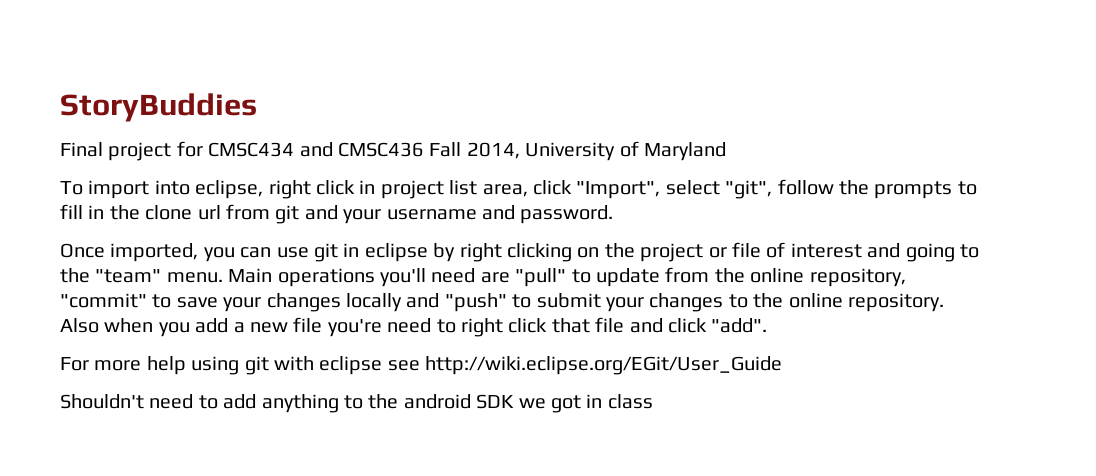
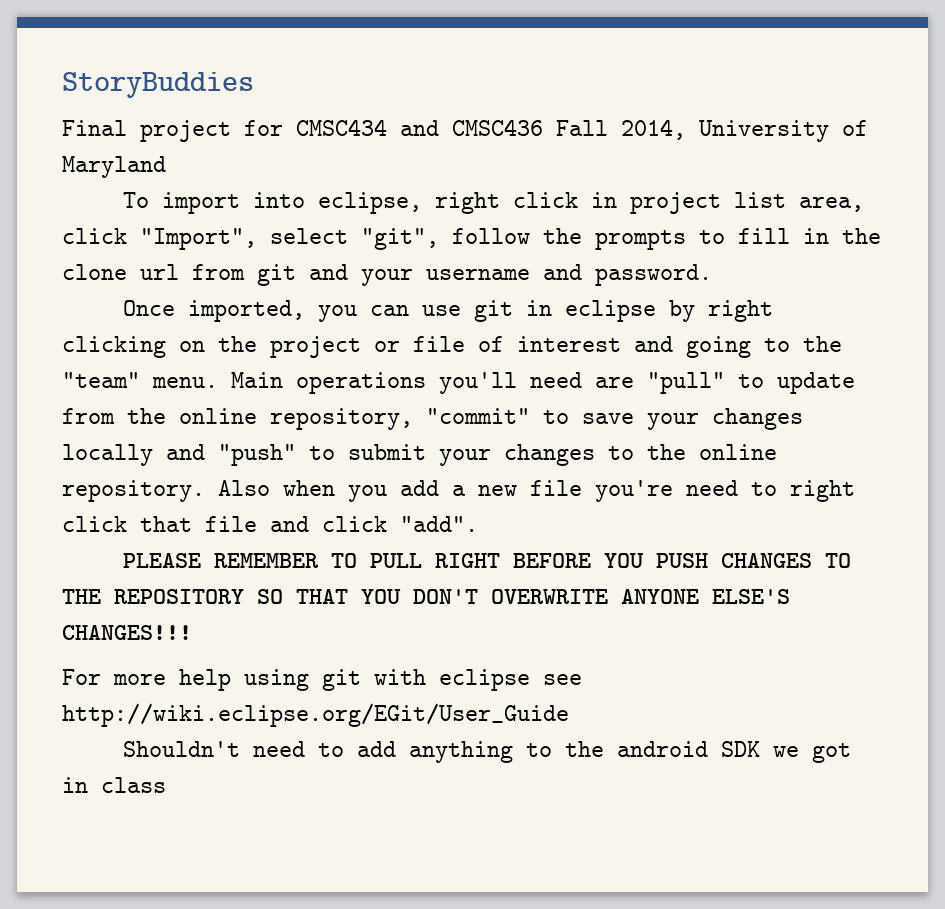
+ PLEASE REMEMBER TO PULL RIGHT BEFORE YOU PUSH CHANGES TO THE REPOSITORY SO THAT YOU DON'T OVERWRITE ANYONE ELSE'S CHANGES!!!

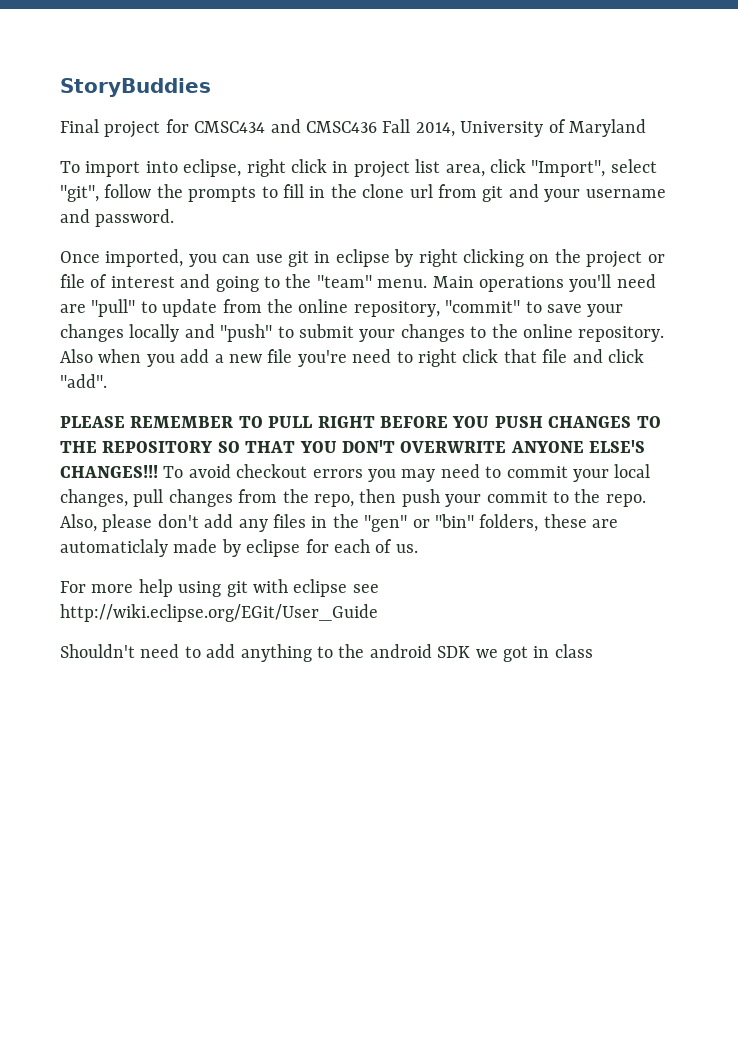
+ To avoid checkout errors you may need to commit your local changes, pull changes from the repo, then push your commit to the repo. Also, please don't add any files in the "gen" or "bin" folders, these are automaticlaly made by eclipse for each of us.

